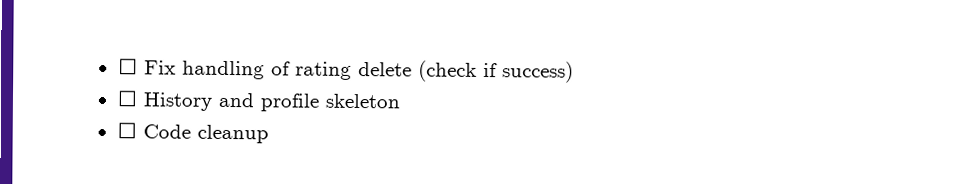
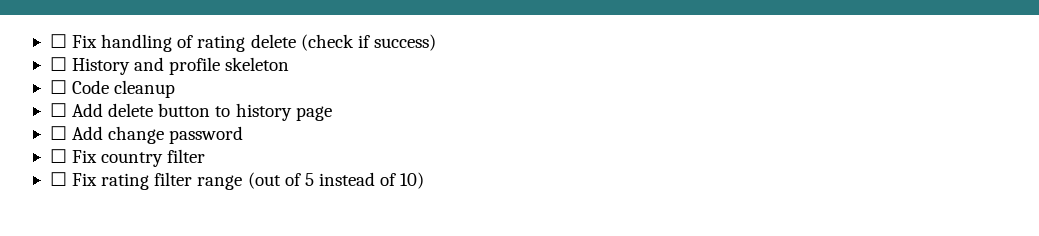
+ ☐ Add delete button to history page
+ ☐ Add change password
+ ☐ Fix country filter
+ ☐ Fix rating filter range (out of 5 instead of 10)

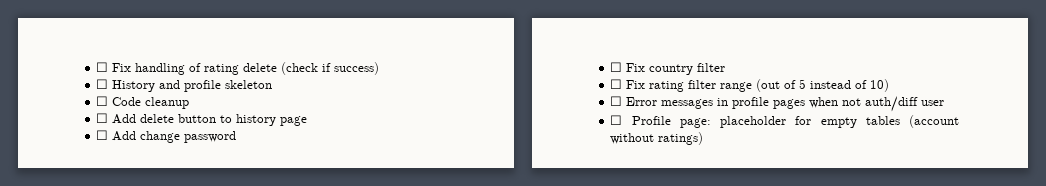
+ ☐ Error messages in profile pages when not auth/diff user
+ ☐ Profile page: placeholder for empty tables (account without ratings)

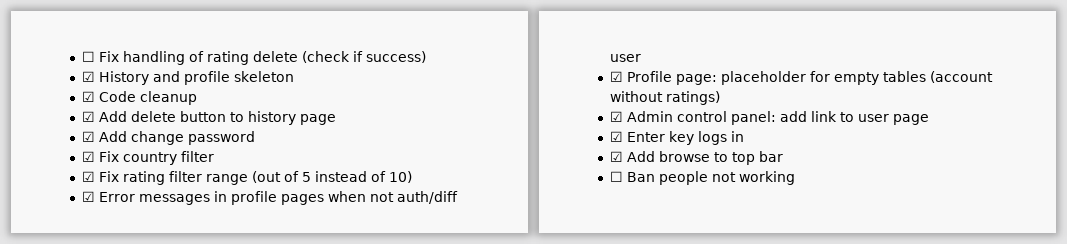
- ☐ History and profile skeleton
+ ☑ History and profile skeleton
- ☐ Code cleanup
+ ☑ Code cleanup
- ☐ Add delete button to history page
+ ☑ Add delete button to history page
- ☐ Add change password
+ ☑ Add change password
- ☐ Fix country filter
+ ☑ Fix country filter
- ☐ Fix rating filter range (out of 5 instead of 10)
+ ☑ Fix rating filter range (out of 5 instead of 10)
- ☐ Error messages in profile pages when not auth/diff user
+ ☑ Error messages in profile pages when not auth/diff user
- ☐ Profile page: placeholder for empty tables (account without ratings)
+ ☑ Profile page: placeholder for empty tables (account without ratings)
+ ☑ Admin control panel: add link to user page
+ ☑ Enter key logs in
+ ☑ Add browse to top bar
+ ☐ Ban people not working

